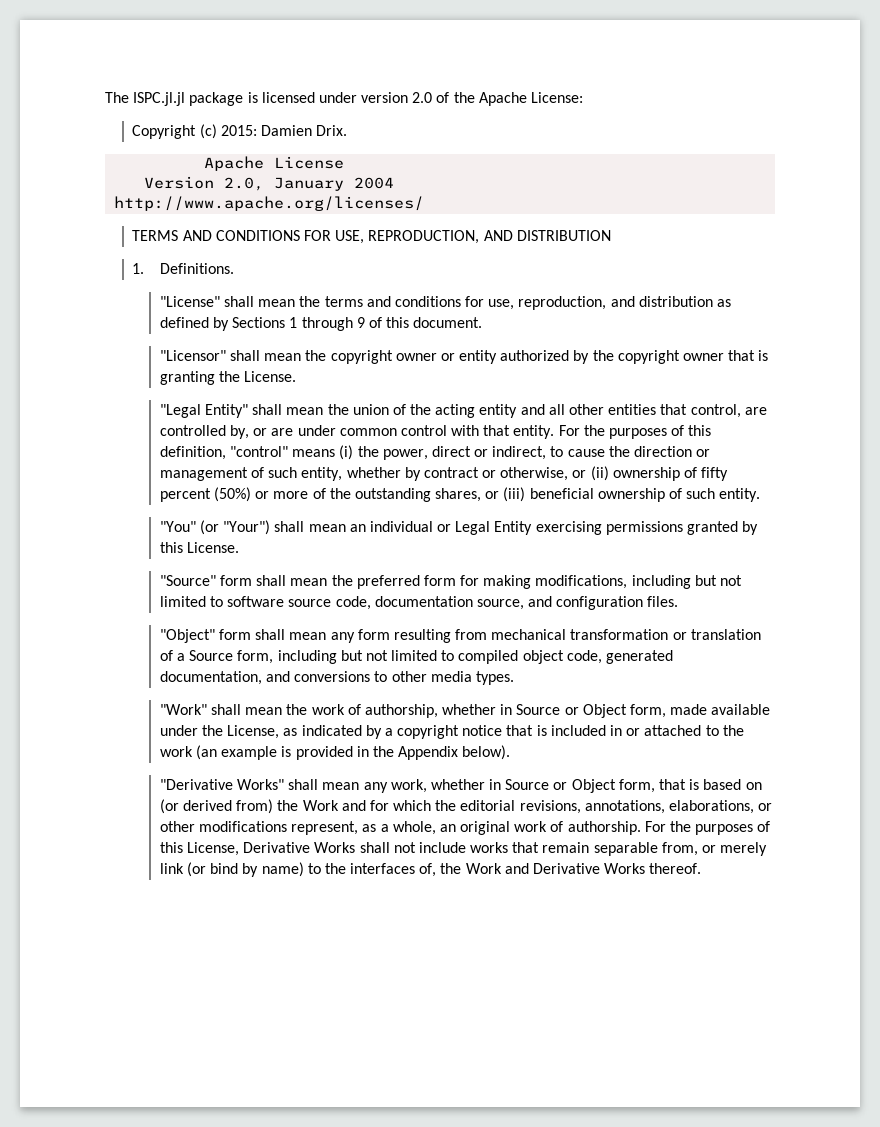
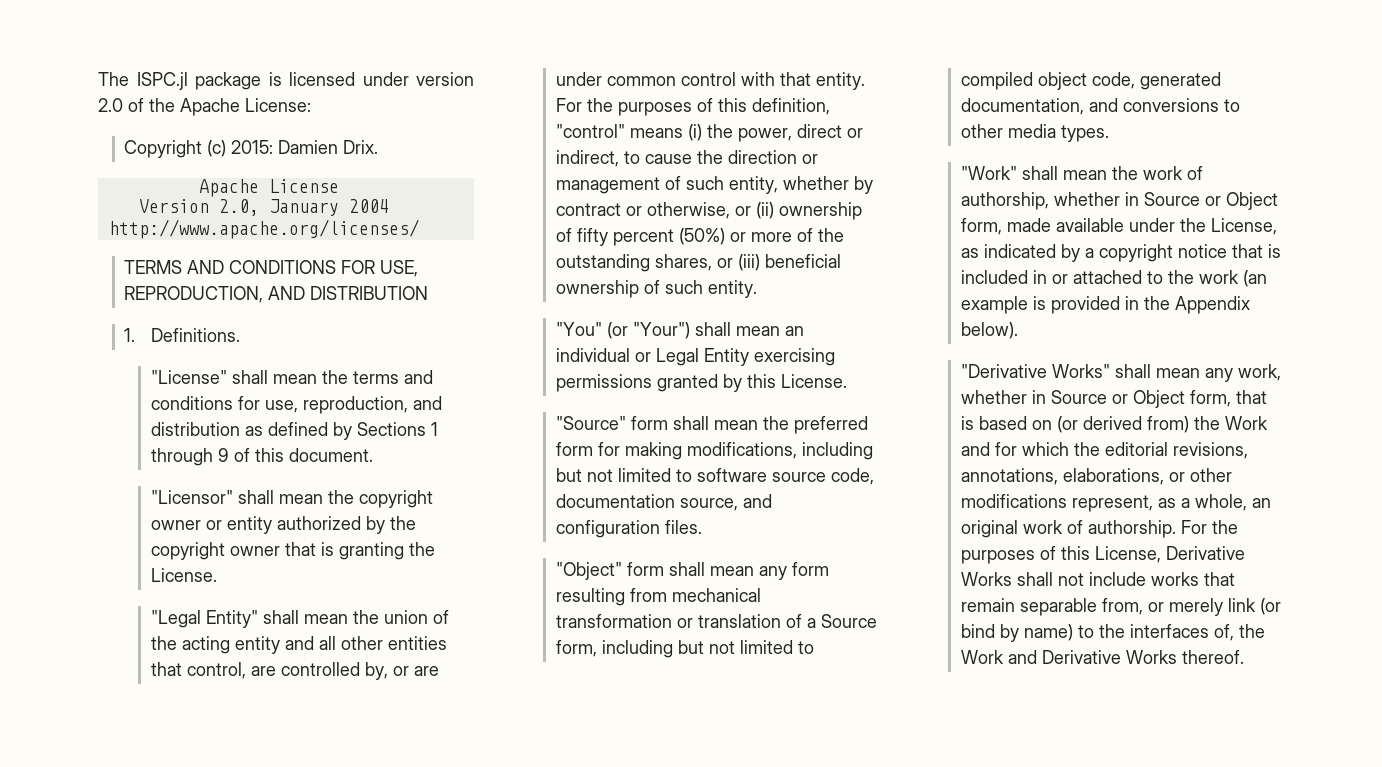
- The ISPC.jl.jl package is licensed under version 2.0 of the Apache License:
+ The ISPC.jl package is licensed under version 2.0 of the Apache License:

